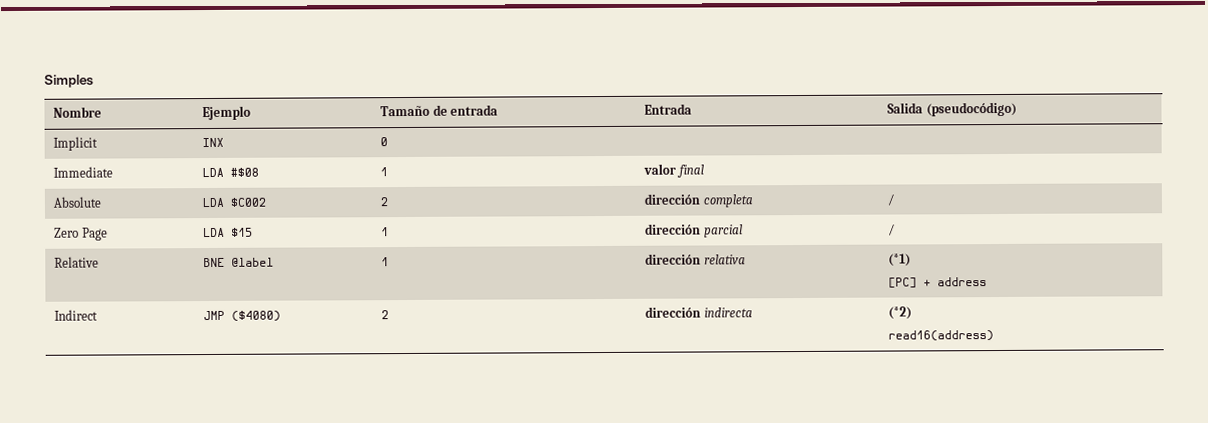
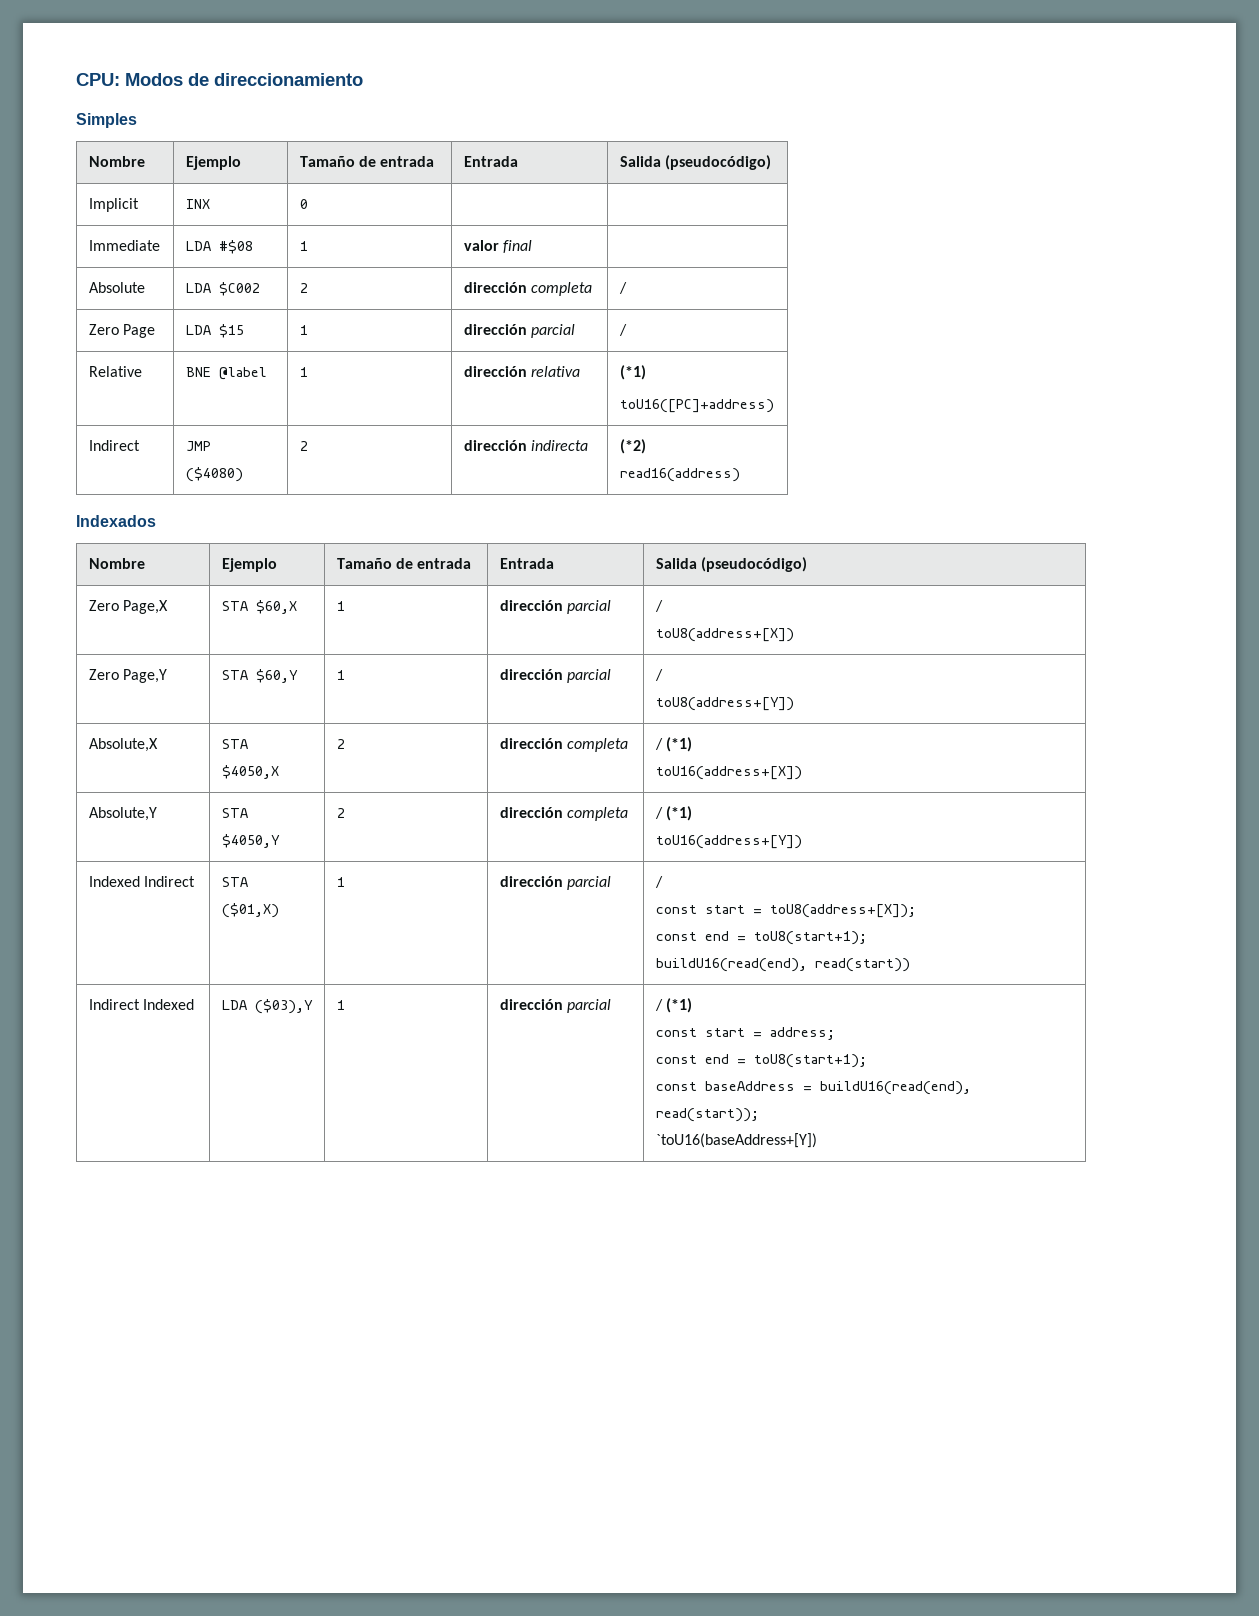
+ CPU: Modos de direccionamiento
  Relative | BNE @label | 1 | dirección relativa | (*1)
- [PC] + address
+ toU16([PC]+address)
+ Indexados
+ Nombre | Ejemplo | Tamaño de entrada | Entrada | Salida (pseudocódigo)
+ Zero Page,X | STA $60,X | 1 | dirección parcial | /
+ toU8(address+[X])
+ Zero Page,Y | STA $60,Y | 1 | dirección parcial | /
+ toU8(address+[Y])
+ Absolute,X | STA $4050,X | 2 | dirección completa | / (*1)
+ toU16(address+[X])
+ Absolute,Y | STA $4050,Y | 2 | dirección completa | / (*1)
+ toU16(address+[Y])
+ Indexed Indirect | STA ($01,X) | 1 | dirección parcial | /
+ const start = toU8(address+[X]);
+ const end = toU8(start+1);
+ buildU16(read(end), read(start))
+ Indirect Indexed | LDA ($03),Y | 1 | dirección parcial | / (*1)
+ const start = address;
+ const end = toU8(start+1);
+ const baseAddress = buildU16(read(end), read(start));
+ `toU16(baseAddress+[Y])

